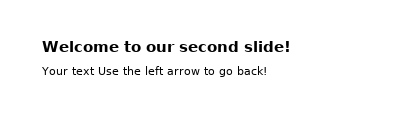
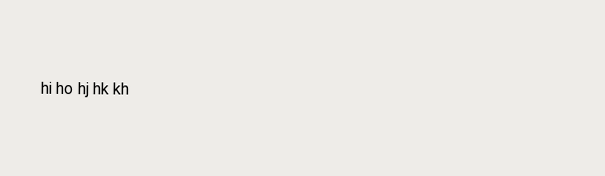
- Welcome to our second slide!
- Your text Use the left arrow to go back!
+ hi ho hj hk kh

